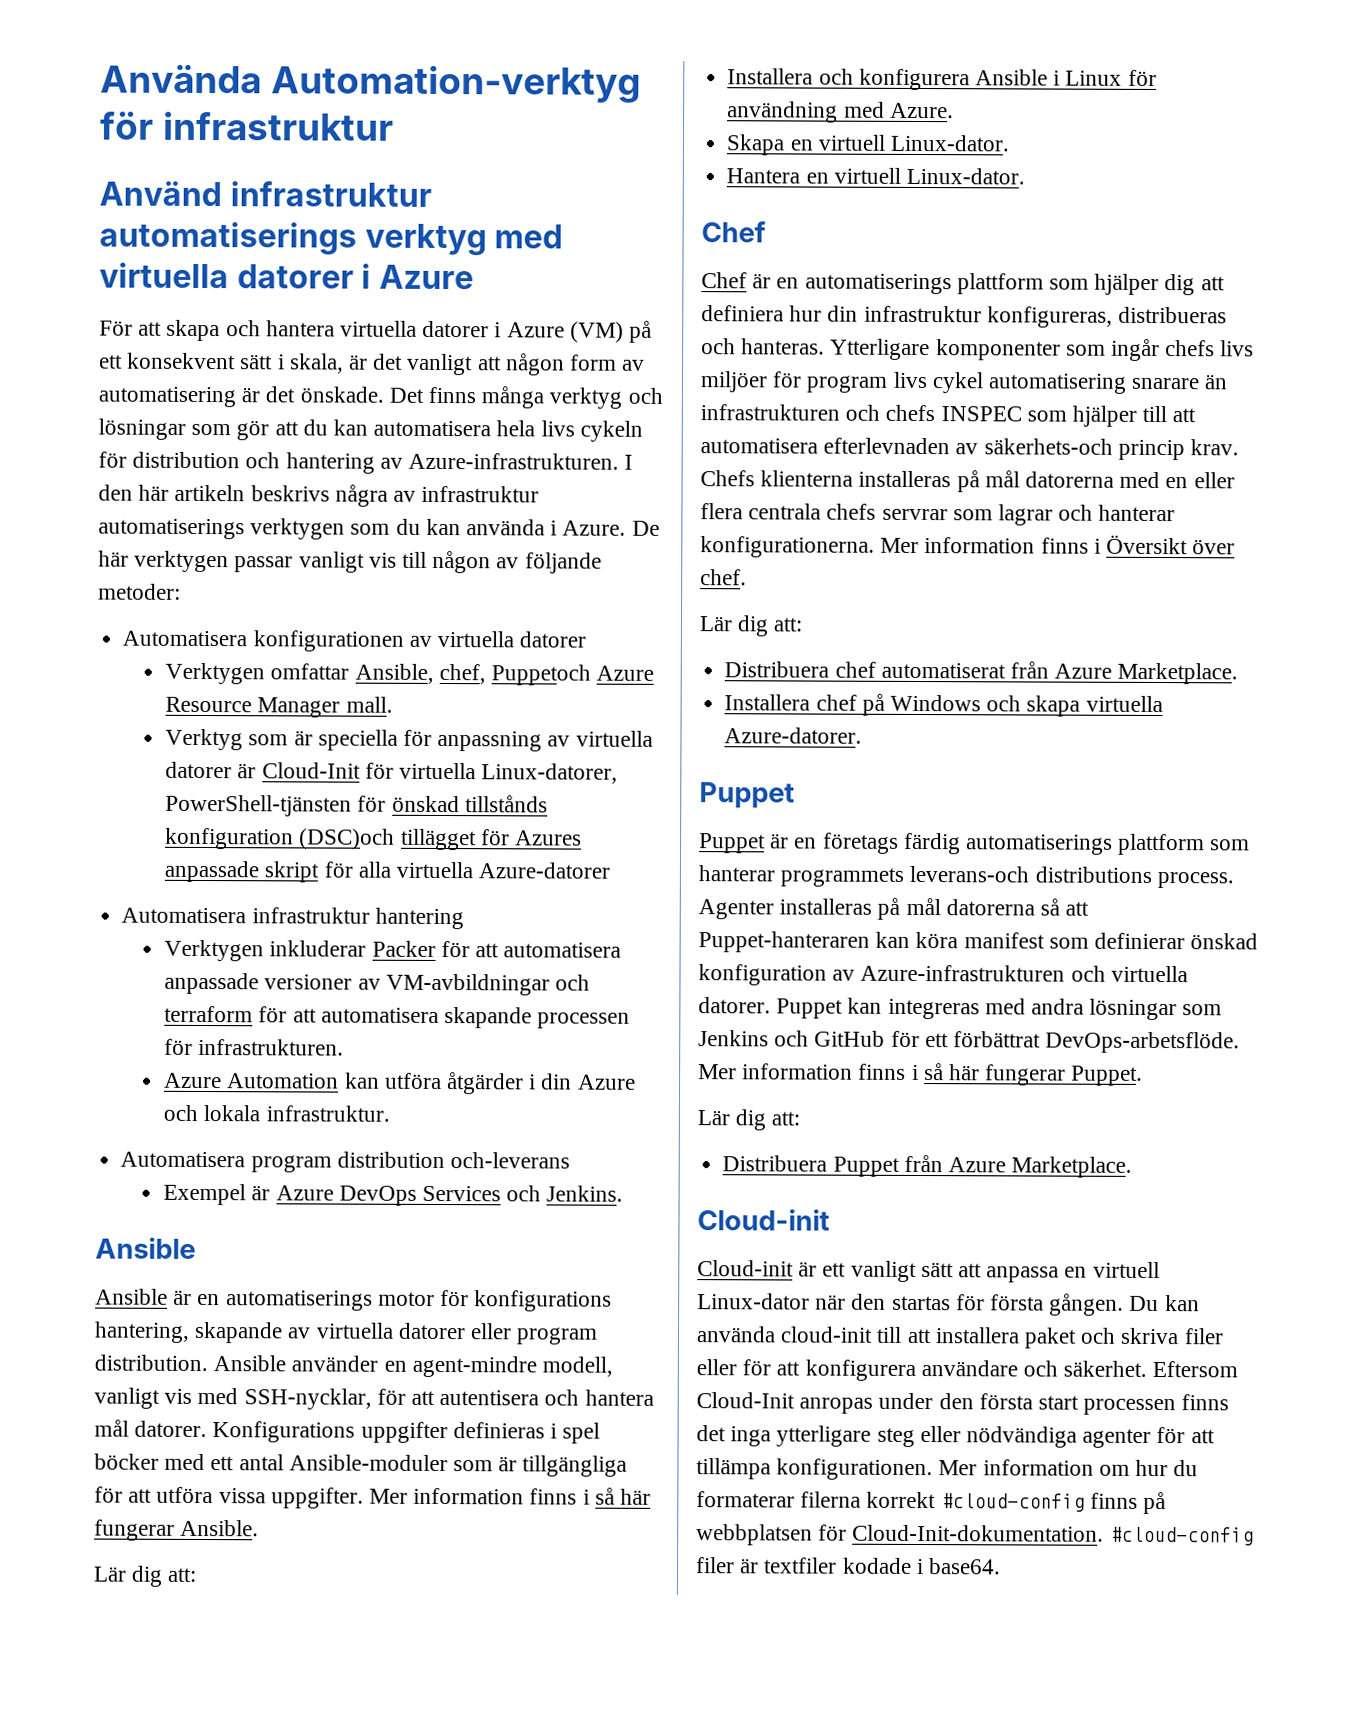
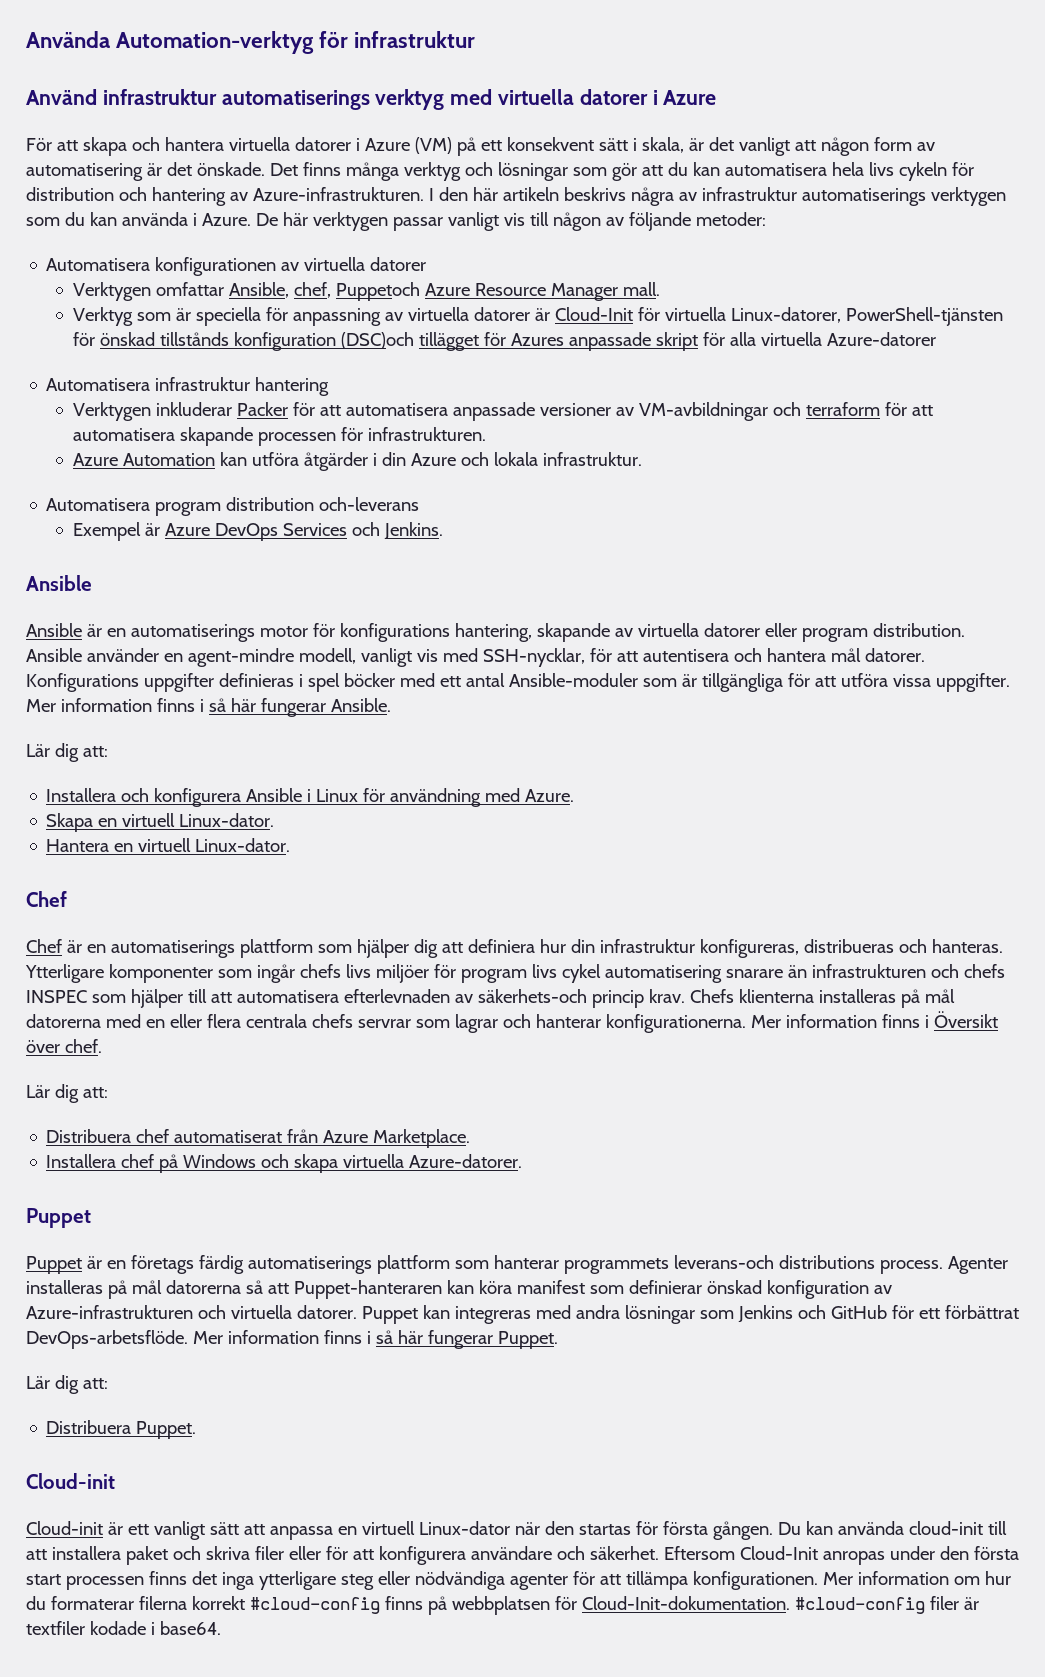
- Distribuera Puppet från Azure Marketplace.
+ Distribuera Puppet.

